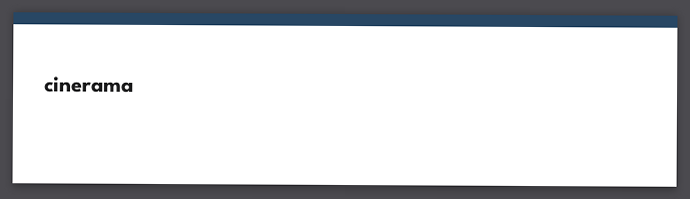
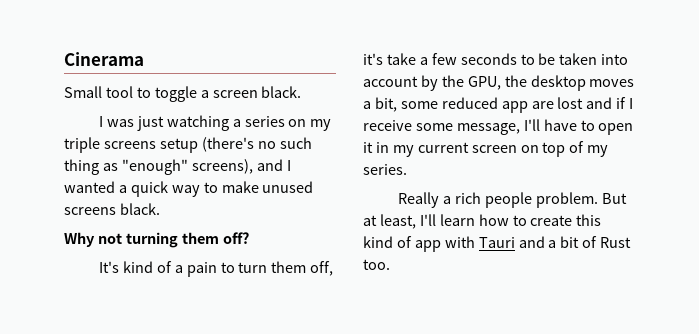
- cinerama
+ Cinerama
+ Small tool to toggle a screen black.
+ I was just watching a series on my triple screens setup (there's no such thing as "enough" screens), and I wanted a quick way to make unused screens black.
+ Why not turning them off?
+ It's kind of a pain to turn them off, it's take a few seconds to be taken into account by the GPU, the desktop moves a bit, some reduced app are lost and if I receive some message, I'll have to open it in my current screen on top of my series.
+ Really a rich people problem. But at least, I'll learn how to create this kind of app with Tauri and a bit of Rust too.

